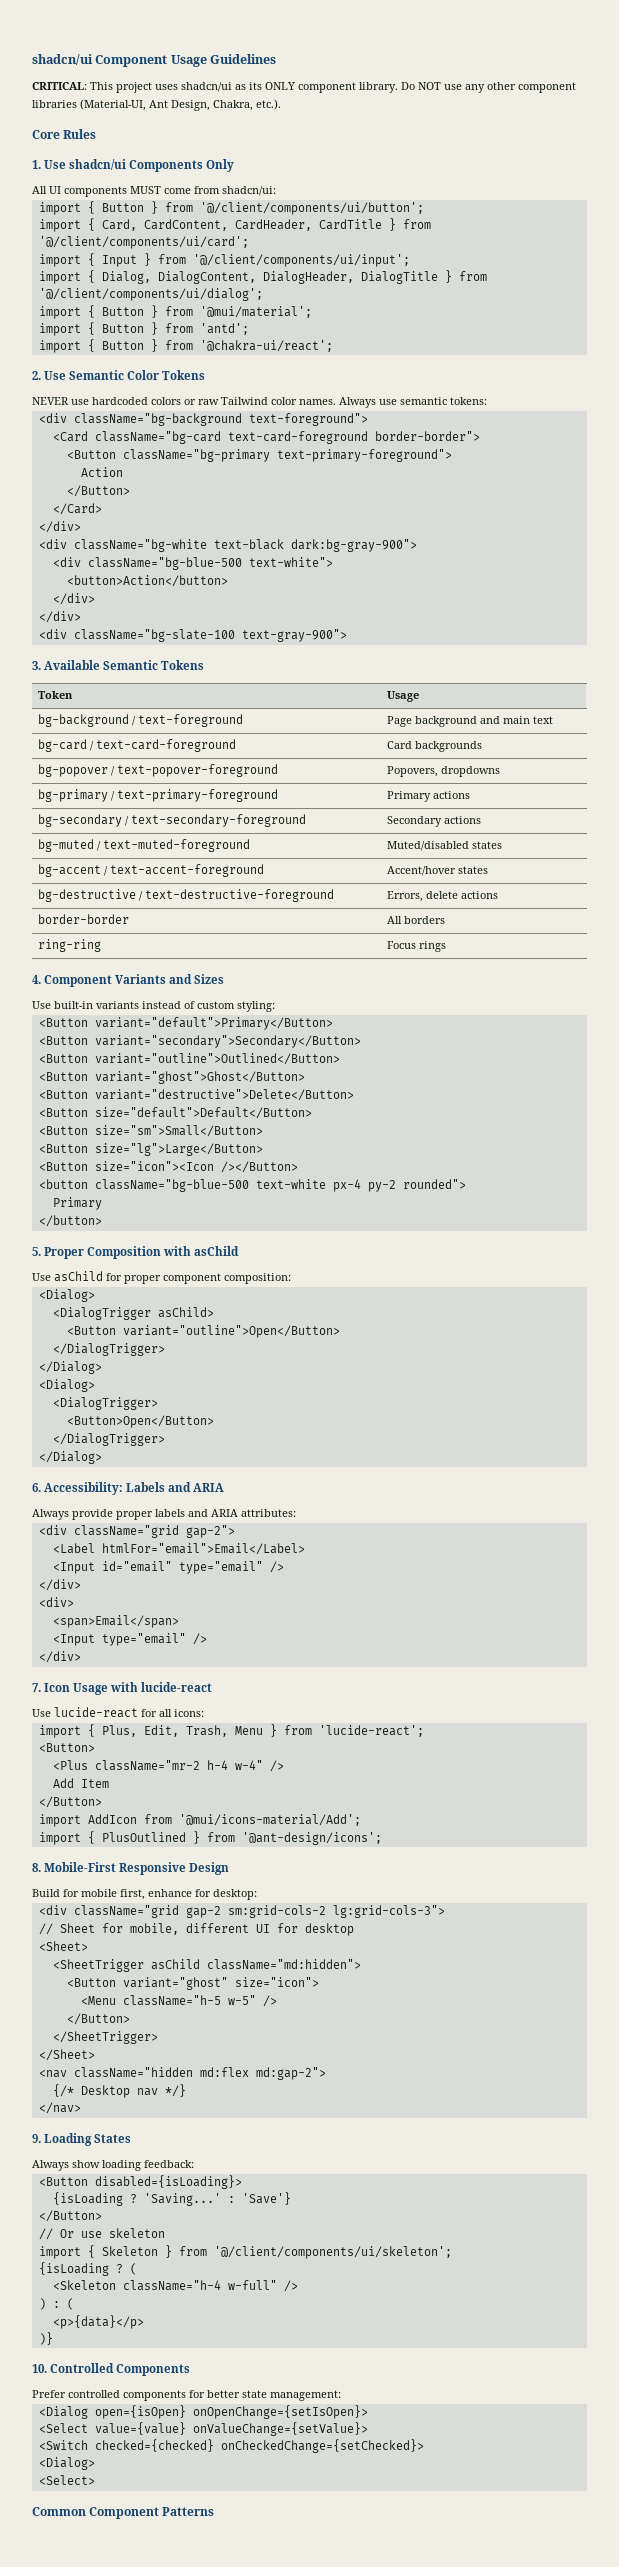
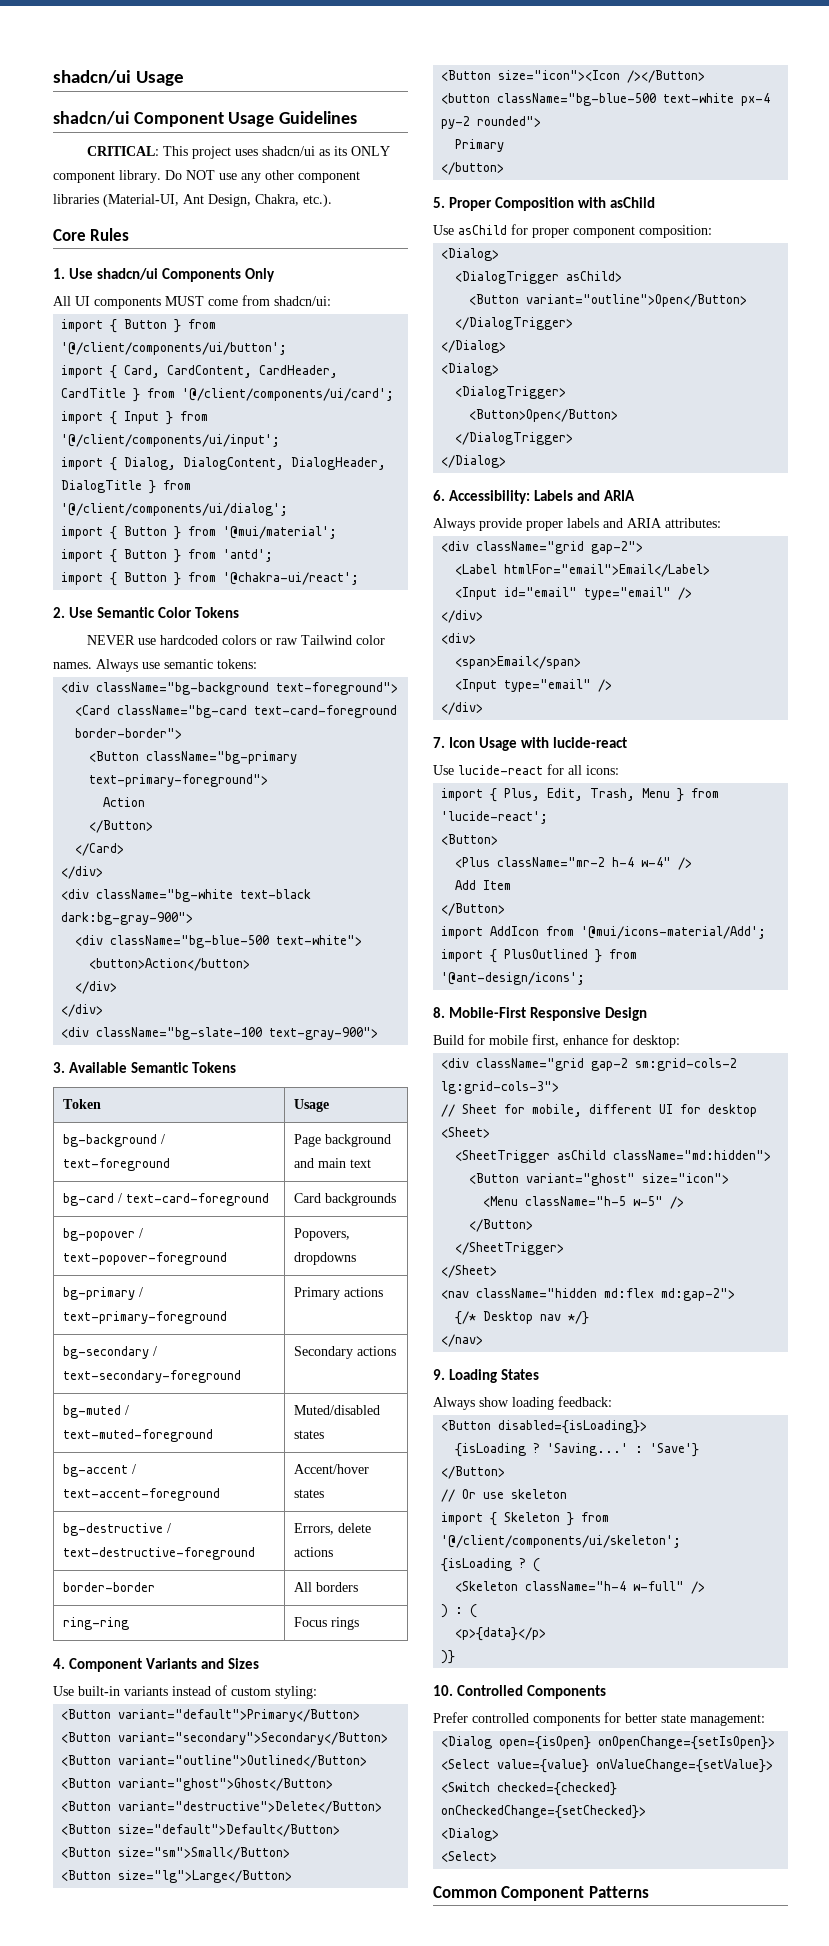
+ shadcn/ui Usage

